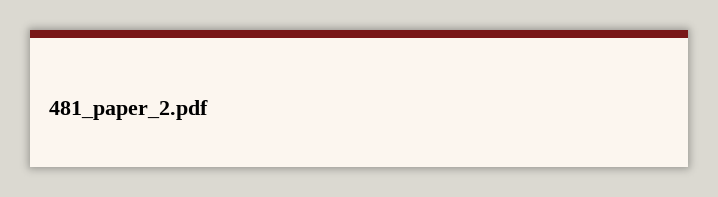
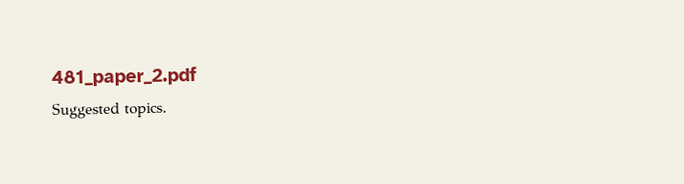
+ Suggested topics.

